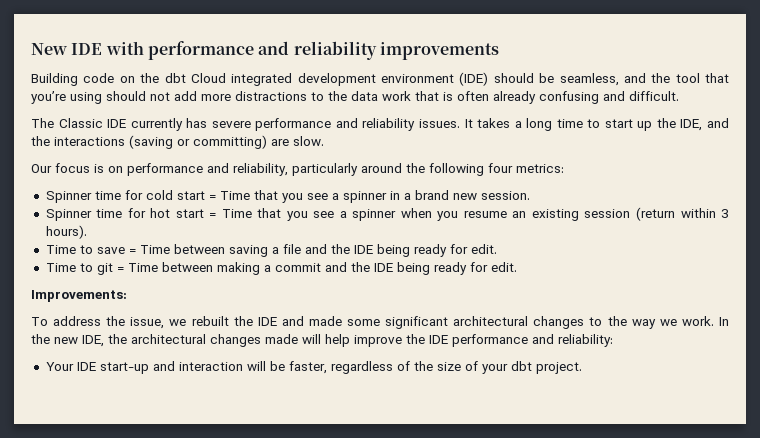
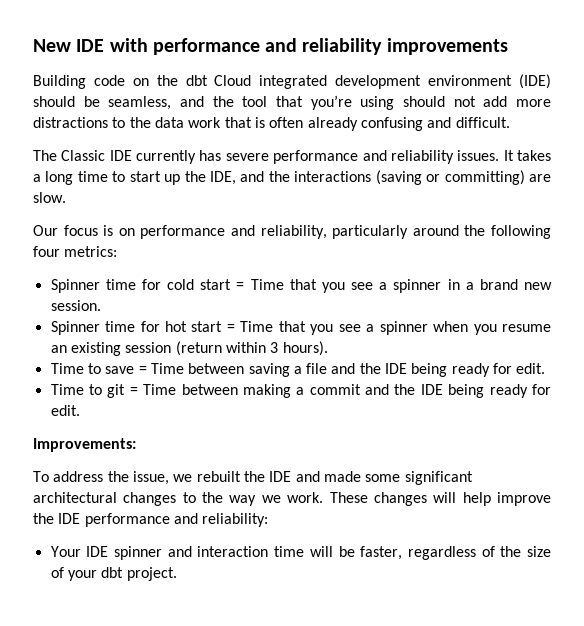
- In the new IDE, the architectural changes made will help improve the IDE performance and reliability:
+ These changes will help improve the IDE performance and reliability:
- Your IDE start-up and interaction will be faster, regardless of the size of your dbt project.
+ Your IDE spinner and interaction time will be faster, regardless of the size of your dbt project.

